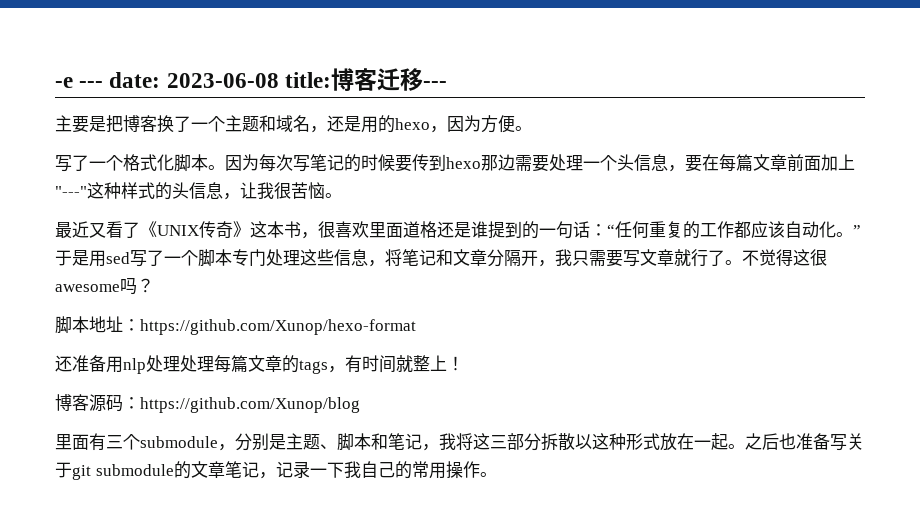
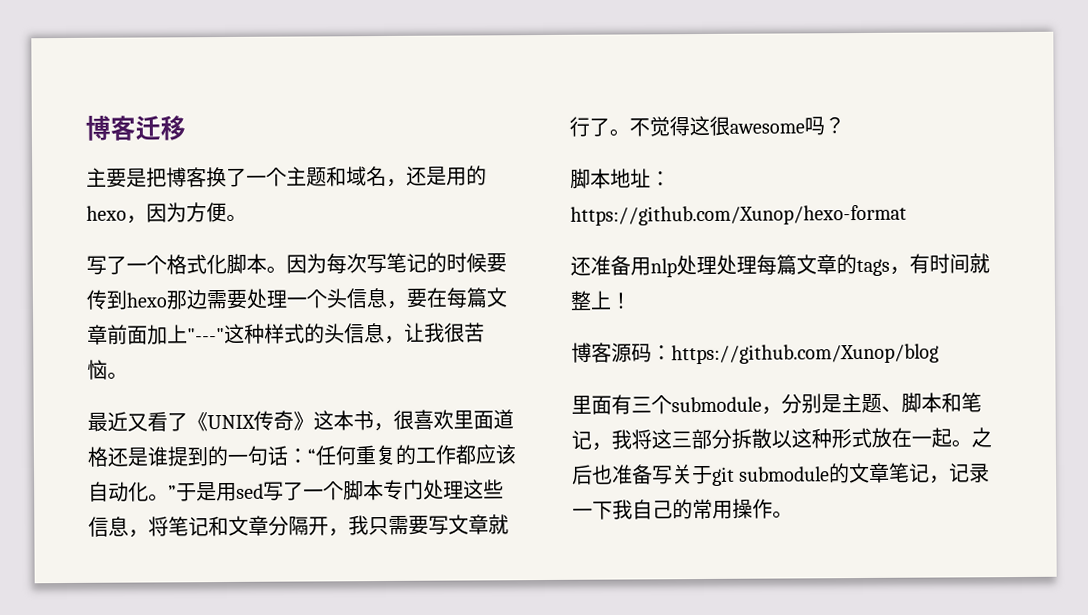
- -e --- date: 2023-06-08 title:博客迁移---
+ 博客迁移

